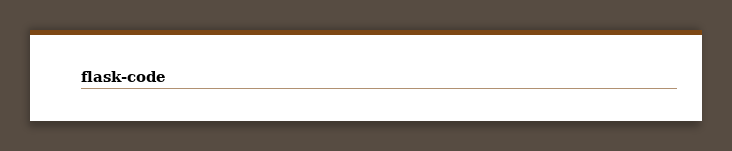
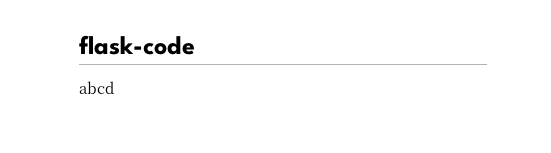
+ abcd

